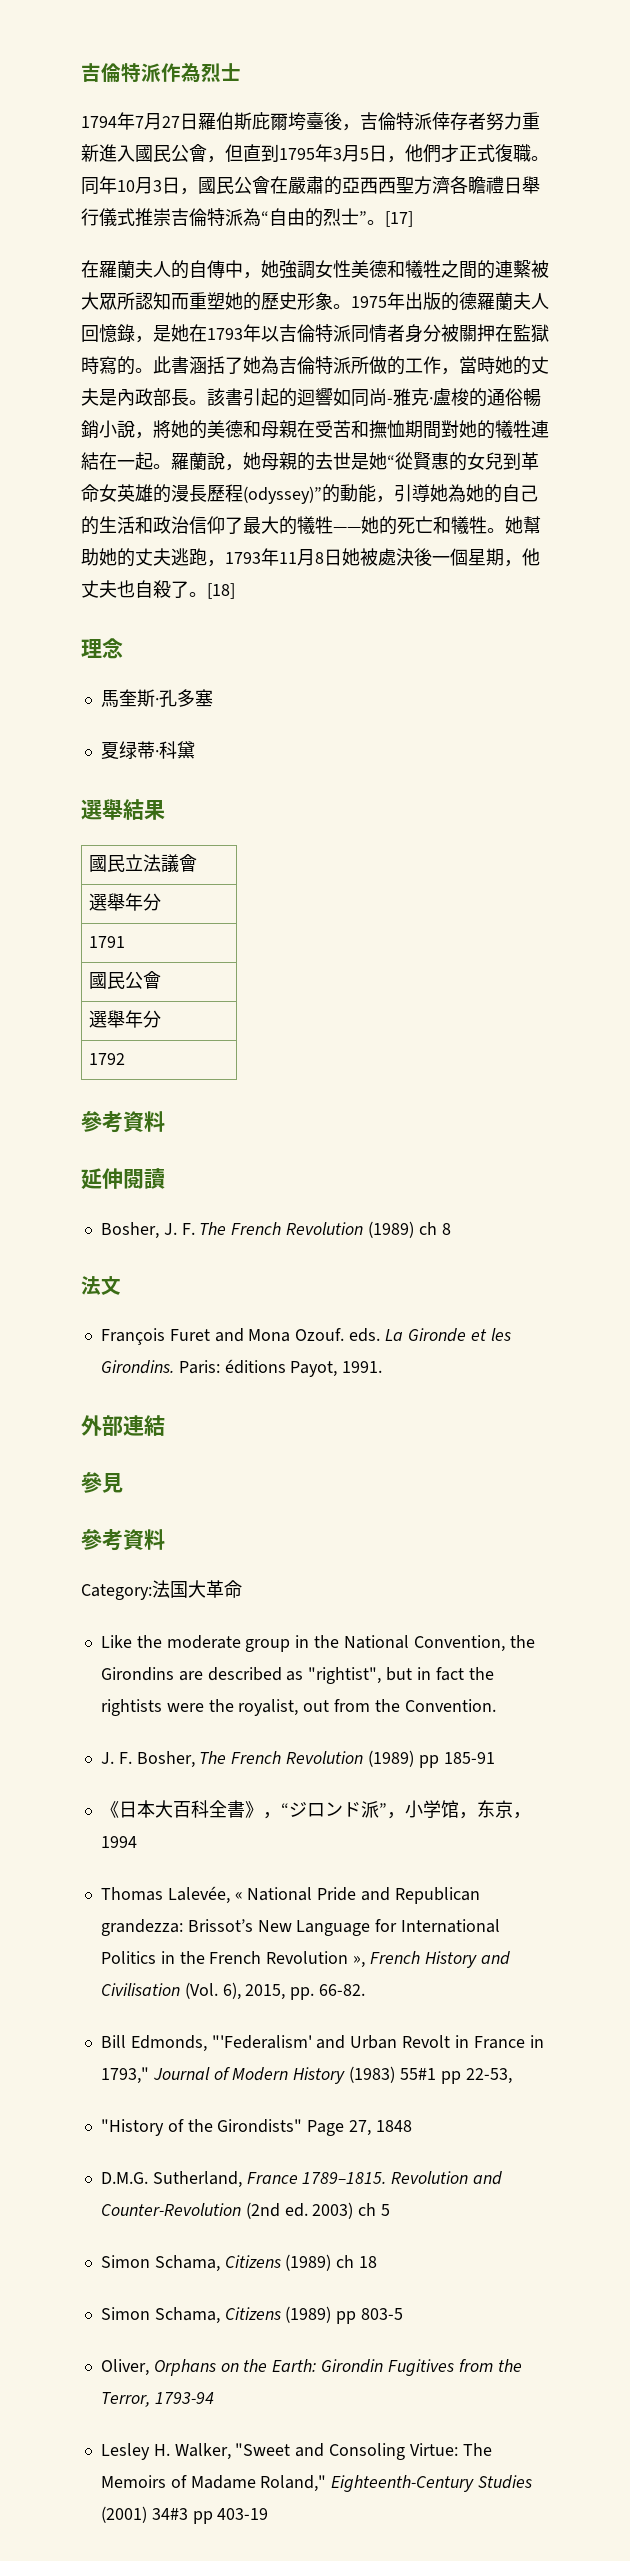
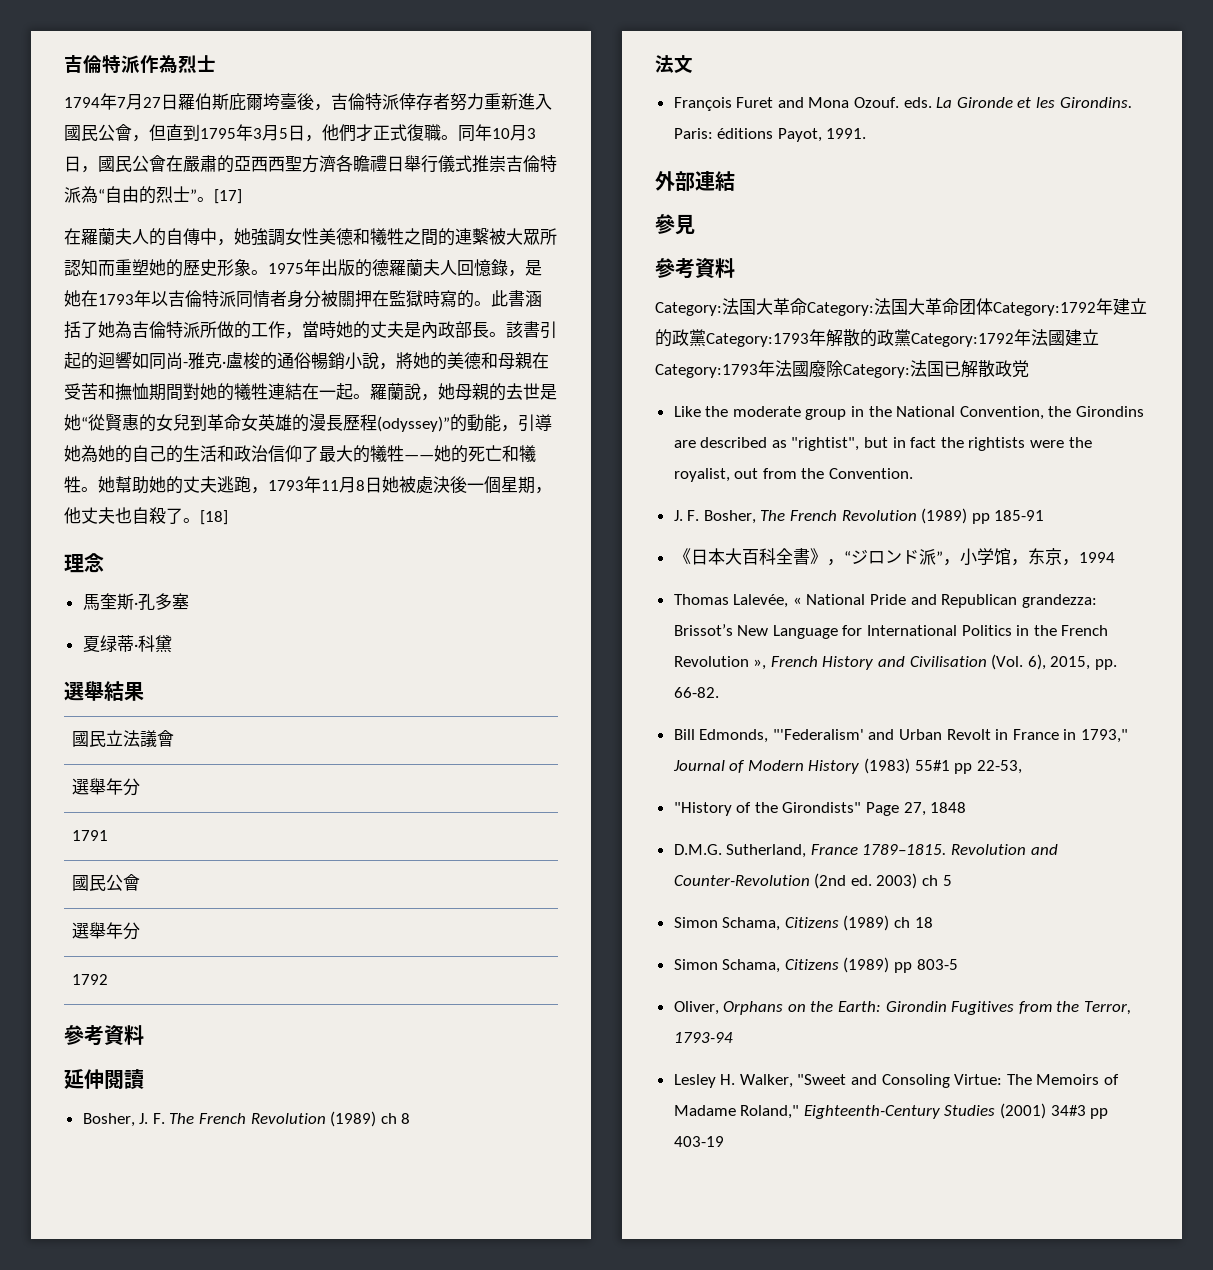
- Category:法国大革命
+ Category:法国大革命Category:法国大革命团体Category:1792年建立的政黨Category:1793年解散的政黨Category:1792年法國建立Category:1793年法國廢除Category:法国已解散政党

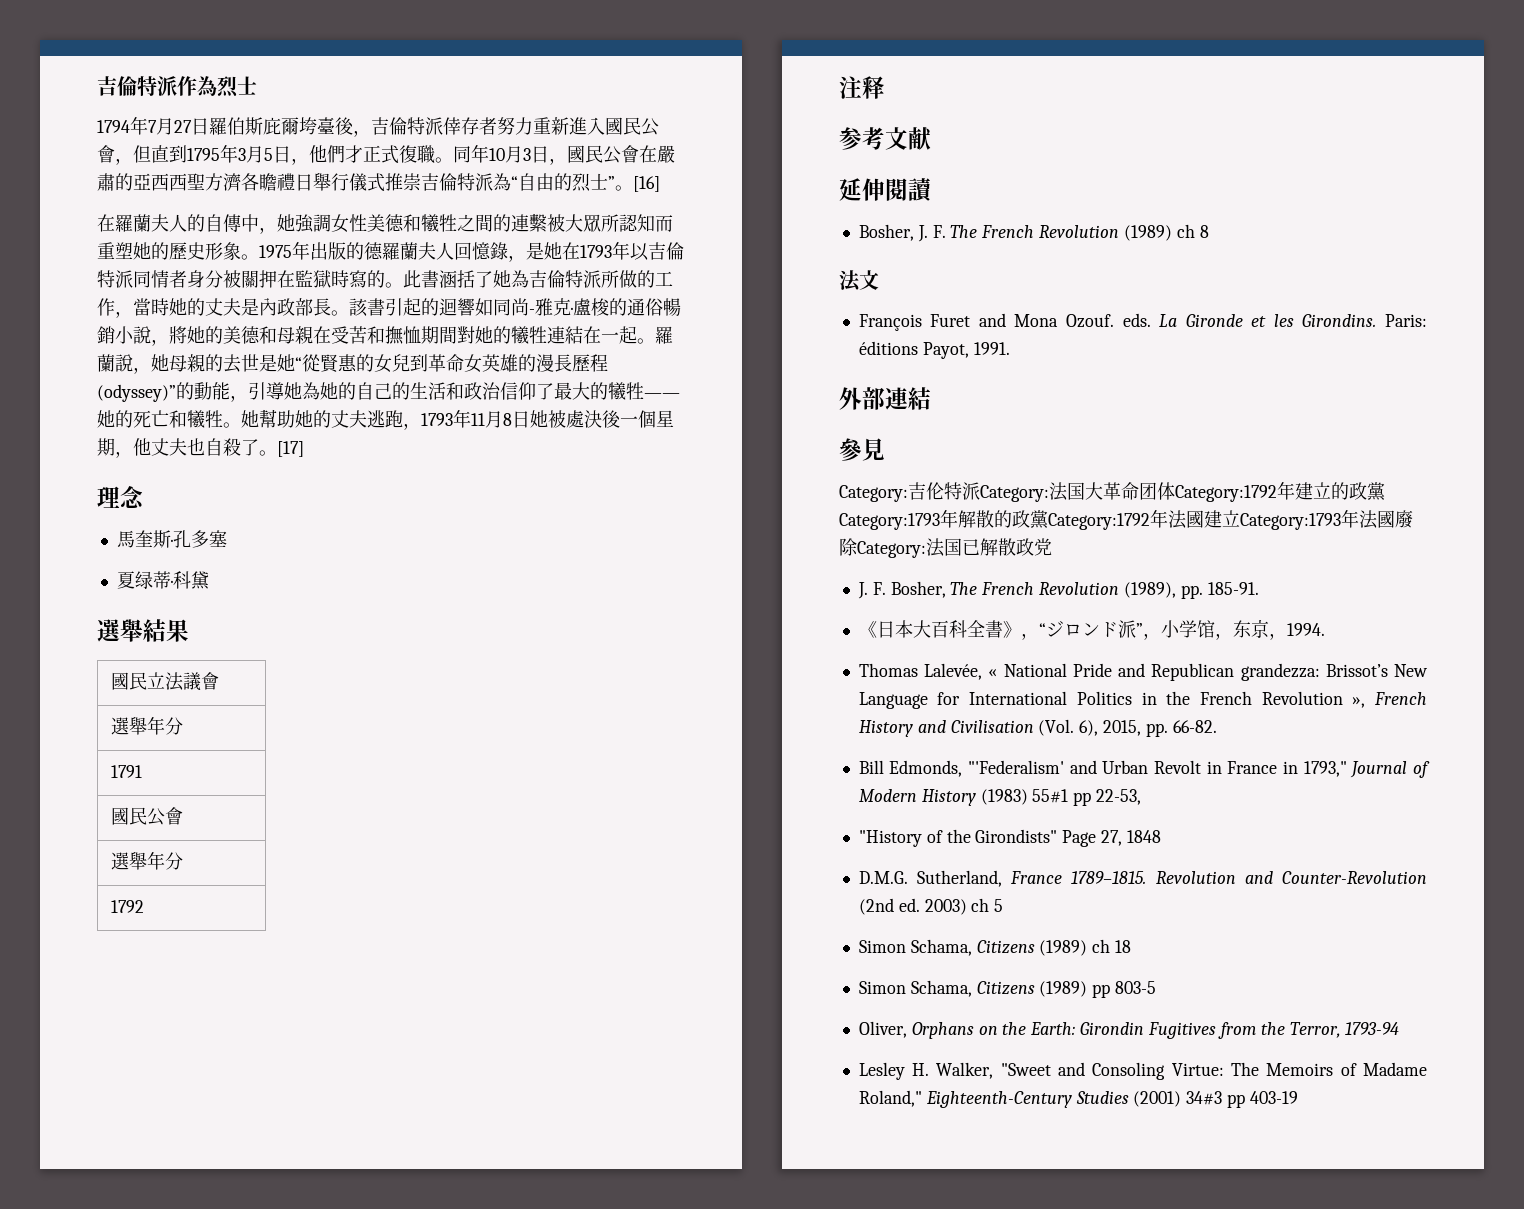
- [17]
+ [16]
- [18]
+ [17]
  1792
- 參考資料
+ 注释
+ 参考文献
  參見
- 參考資料
- Category:法国大革命Category:法国大革命团体Category:1792年建立的政黨Category:1793年解散的政黨Category:1792年法國建立Category:1793年法國廢除Category:法国已解散政党
+ Category:吉伦特派Category:法国大革命团体Category:1792年建立的政黨Category:1793年解散的政黨Category:1792年法國建立Category:1793年法國廢除Category:法国已解散政党
- Like the moderate group in the National Convention, the Girondins are described as "rightist", but in fact the rightists were the royalist, out from the Convention.
- J. F. Bosher, The French Revolution (1989) pp 185-91
+ J. F. Bosher, The French Revolution (1989), pp. 185-91.
- 《日本大百科全書》，“ジロンド派”，小学馆，东京，1994
+ 《日本大百科全書》，“ジロンド派”，小学馆，东京，1994.

